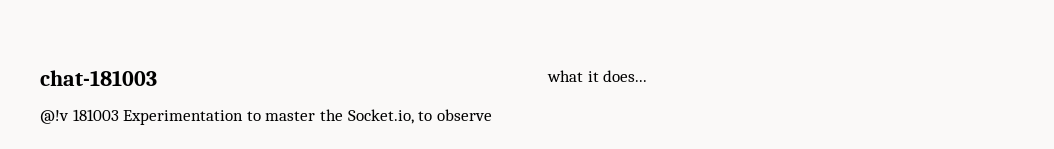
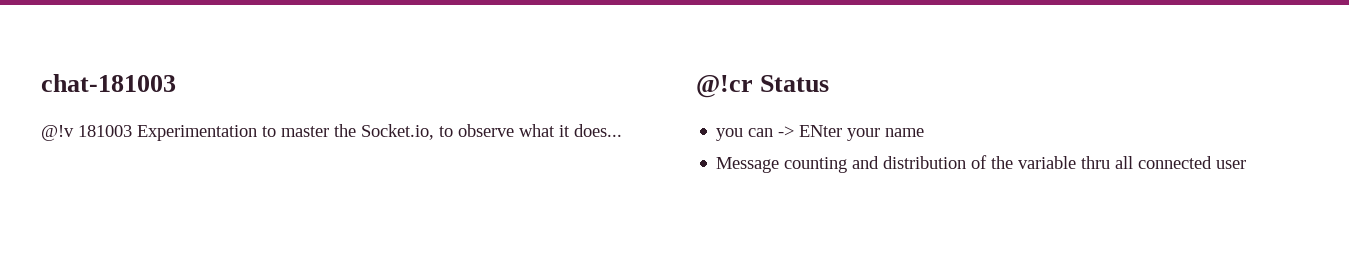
+ @!cr Status
+ you can -> ENter your name
+ Message counting and distribution of the variable thru all connected user

